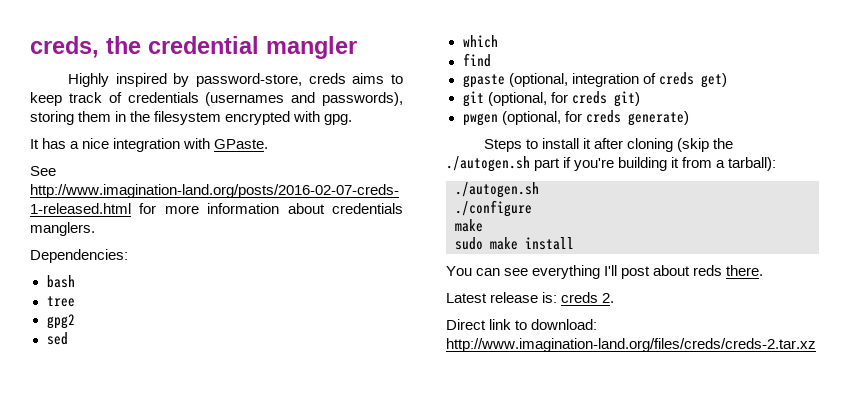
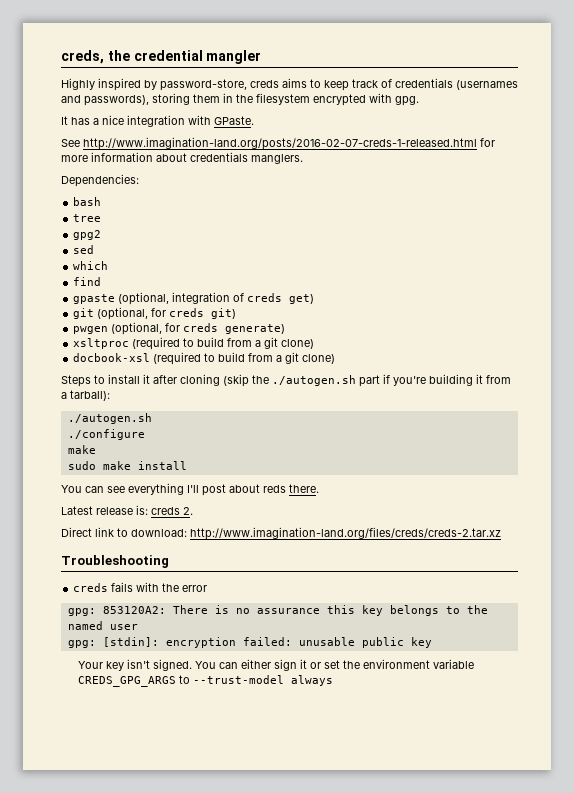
+ xsltproc (required to build from a git clone)
+ docbook-xsl (required to build from a git clone)
+ Troubleshooting
+ creds fails with the error
+ gpg: 853120A2: There is no assurance this key belongs to the named user
+ gpg: [stdin]: encryption failed: unusable public key
+ Your key isn't signed. You can either sign it or set the environment variable CREDS_GPG_ARGS to --trust-model always

